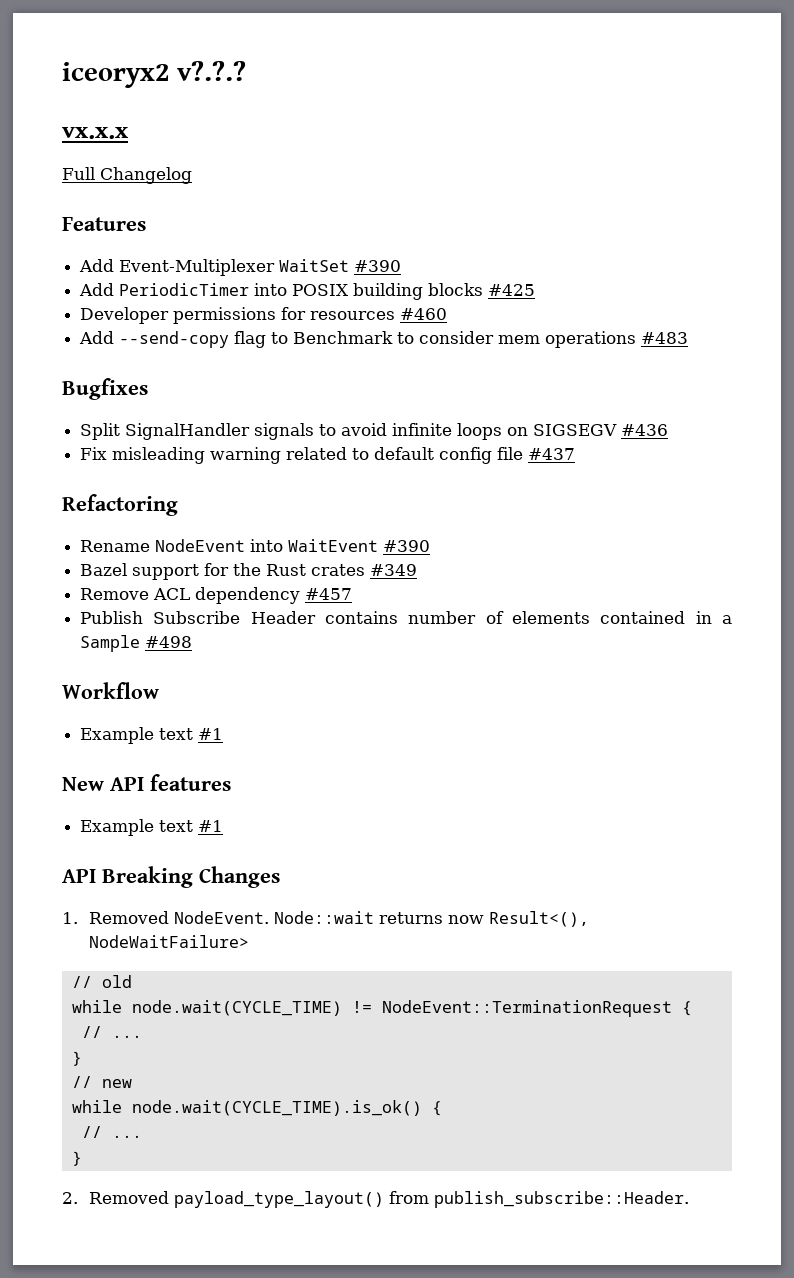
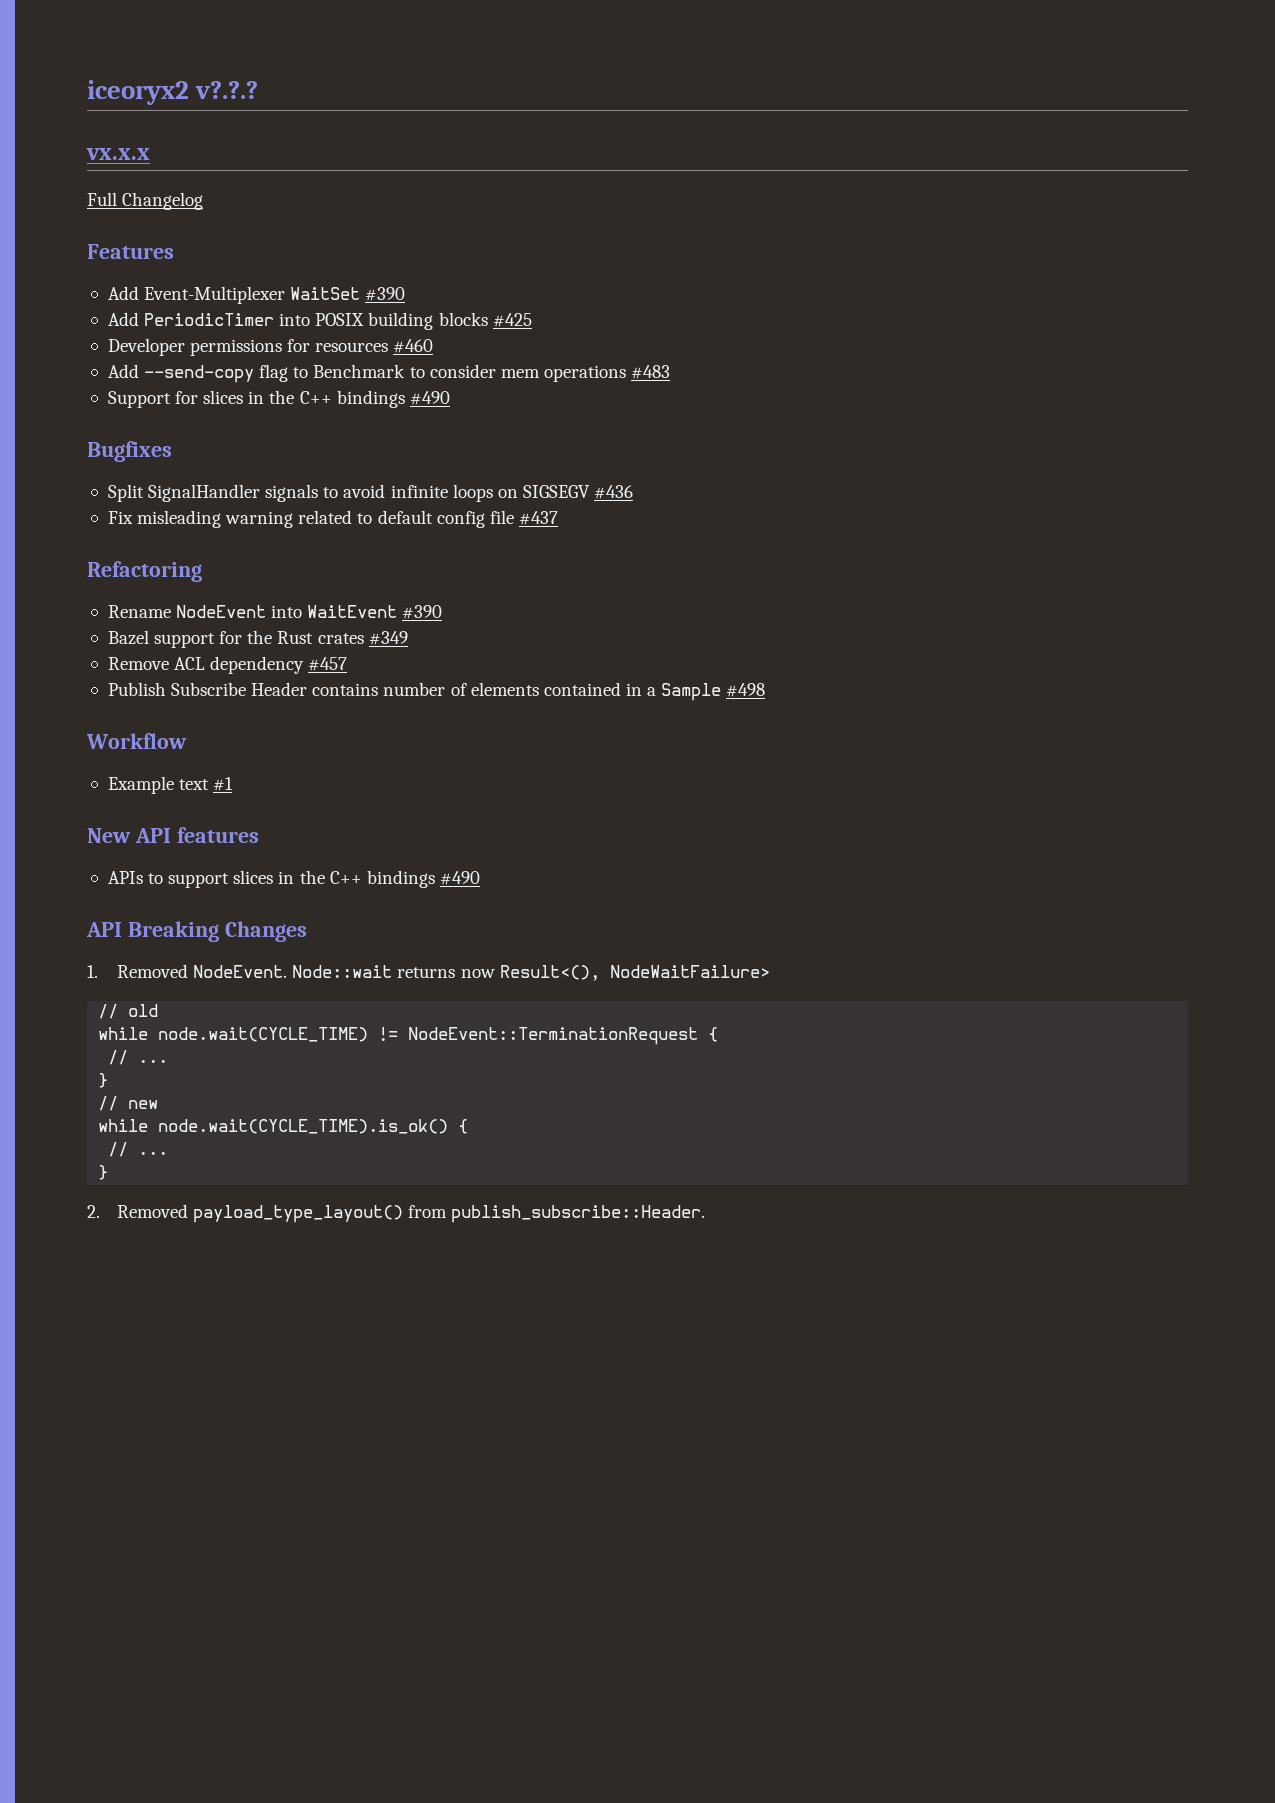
+ Support for slices in the C++ bindings #490
  New API features
- Example text #1
+ APIs to support slices in the C++ bindings #490

